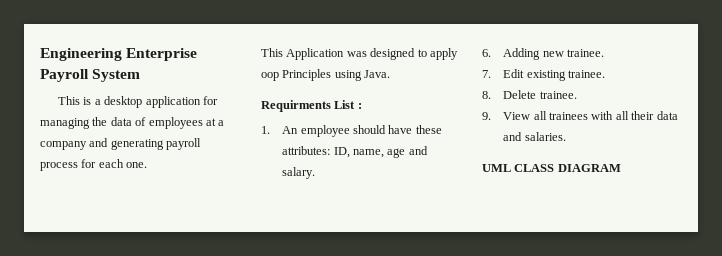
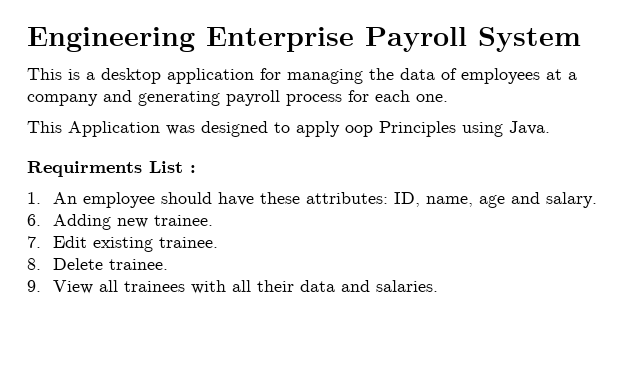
- UML CLASS DIAGRAM

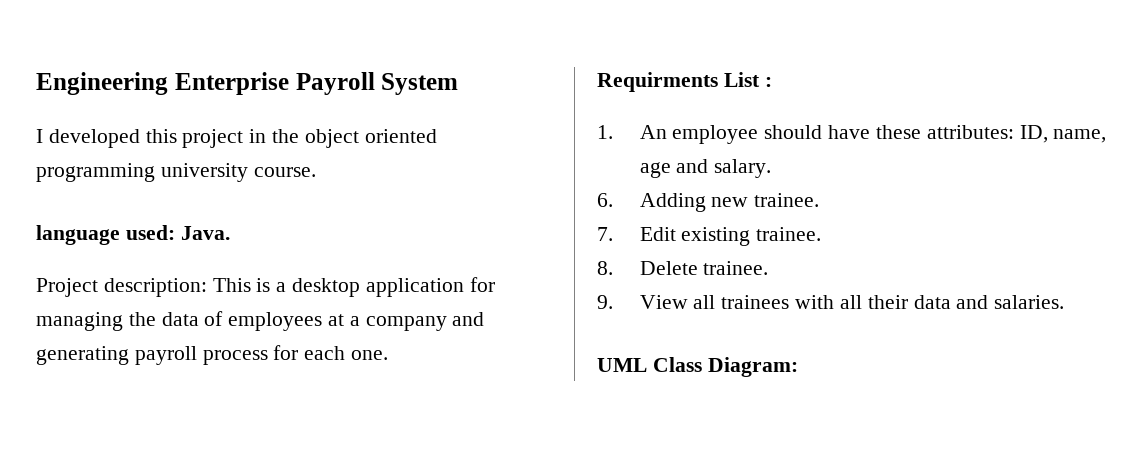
- This is a desktop application for managing the data of employees at a company and generating payroll process for each one.
+ I developed this project in the object oriented programming university course.
+ language used: Java.
+ Project description: This is a desktop application for managing the data of employees at a company and generating payroll process for each one.
- This Application was designed to apply oop Principles using Java.
+ UML Class Diagram:

